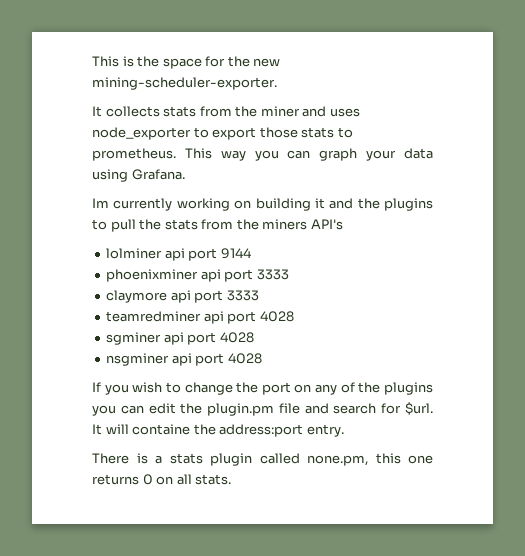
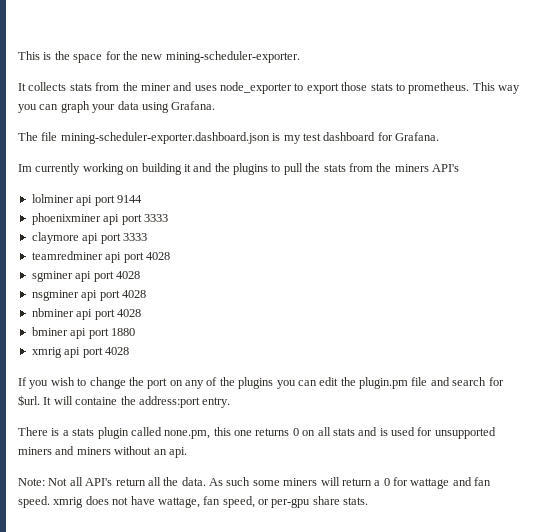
+ The file mining-scheduler-exporter.dashboard.json is my test dashboard for Grafana.
+ nbminer api port 4028
+ bminer api port 1880
+ xmrig api port 4028
- There is a stats plugin called none.pm, this one returns 0 on all stats.
+ There is a stats plugin called none.pm, this one returns 0 on all stats and is used for unsupported miners and miners without an api.
+ Note: Not all API's return all the data. As such some miners will return a 0 for wattage and fan speed. xmrig does not have wattage, fan speed, or per-gpu share stats.

